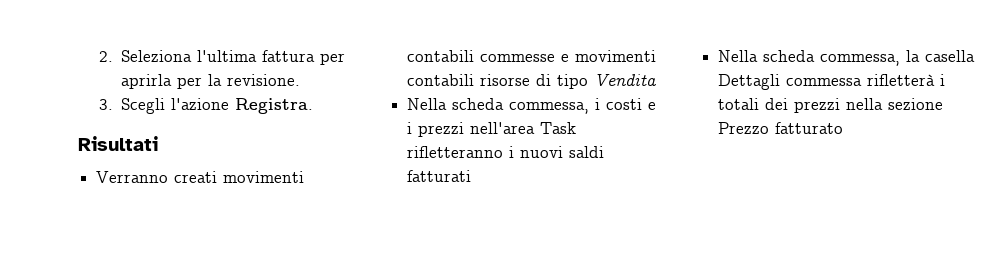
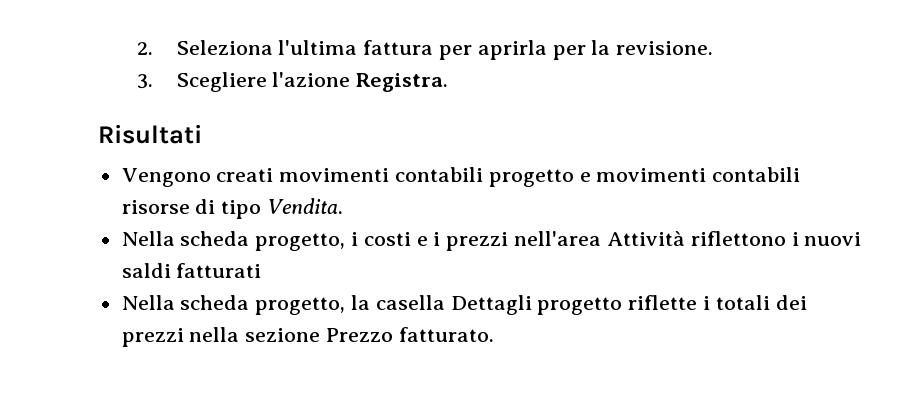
- 3. Scegli l'azione Registra.
+ 3. Scegliere l'azione Registra.
- Verranno creati movimenti contabili commesse e movimenti contabili risorse di tipo Vendita
- Nella scheda commessa, i costi e i prezzi nell'area Task rifletteranno i nuovi saldi fatturati
+ Vengono creati movimenti contabili progetto e movimenti contabili risorse di tipo Vendita.
+ Nella scheda progetto, i costi e i prezzi nell'area Attività riflettono i nuovi saldi fatturati
- Nella scheda commessa, la casella Dettagli commessa rifletterà i totali dei prezzi nella sezione Prezzo fatturato
+ Nella scheda progetto, la casella Dettagli progetto riflette i totali dei prezzi nella sezione Prezzo fatturato.

